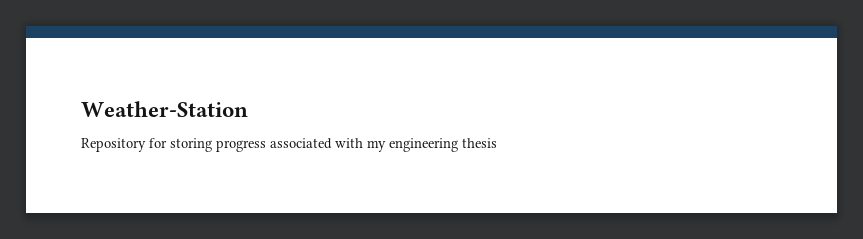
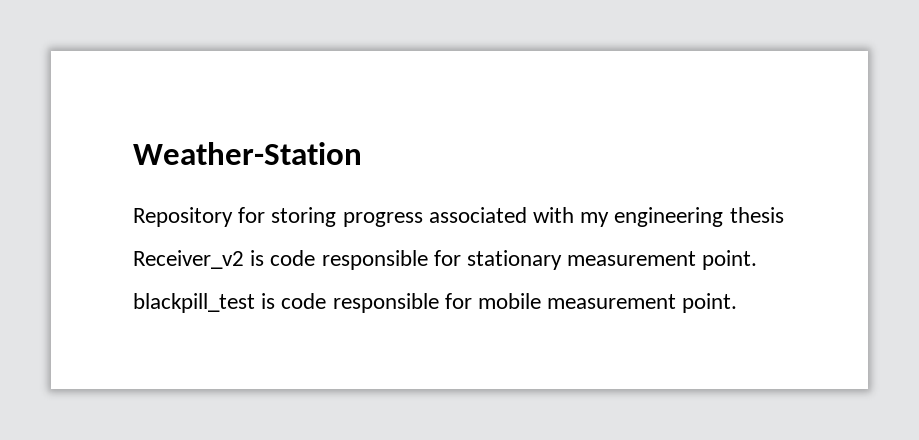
+ Receiver_v2 is code responsible for stationary measurement point.
+ blackpill_test is code responsible for mobile measurement point.

